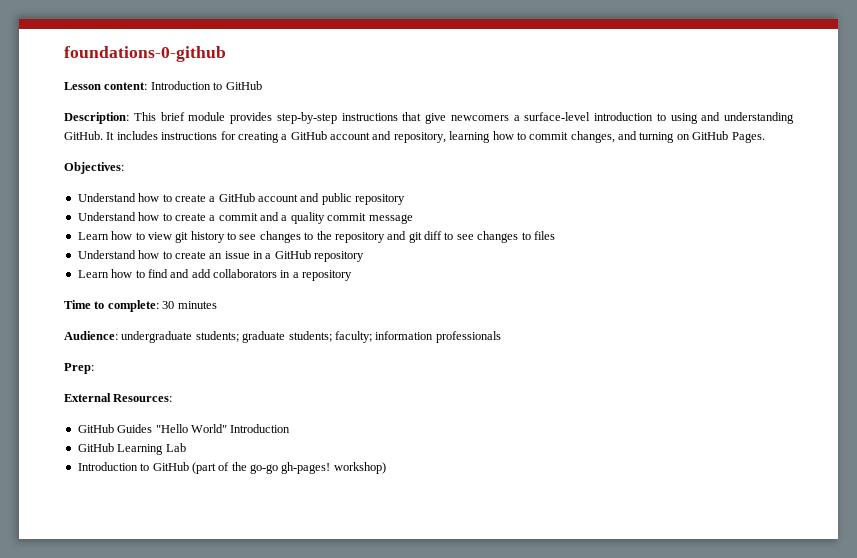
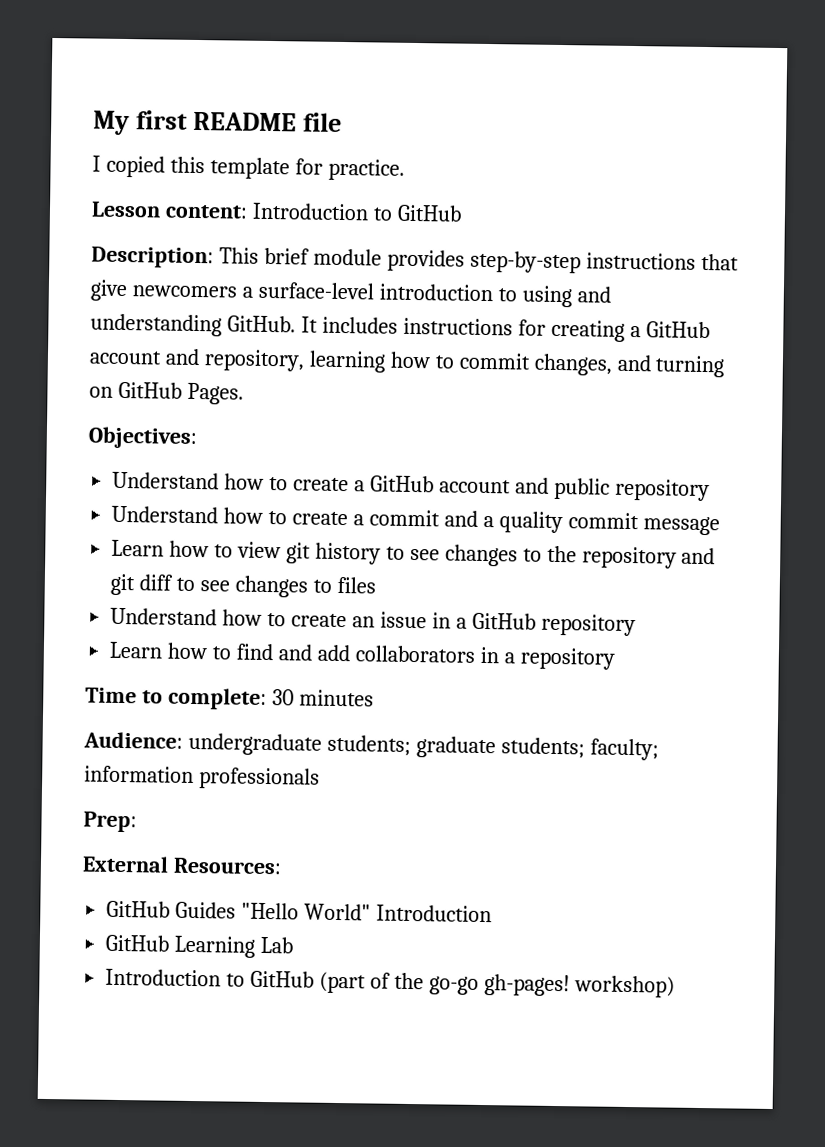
- foundations-0-github
+ My first README file
+ I copied this template for practice.

